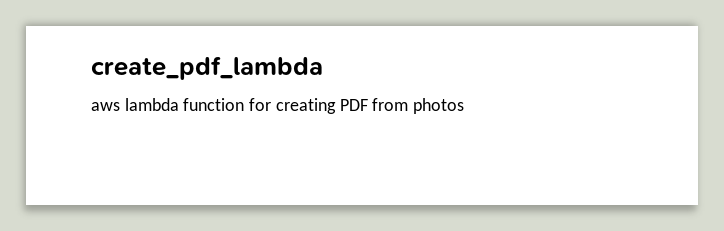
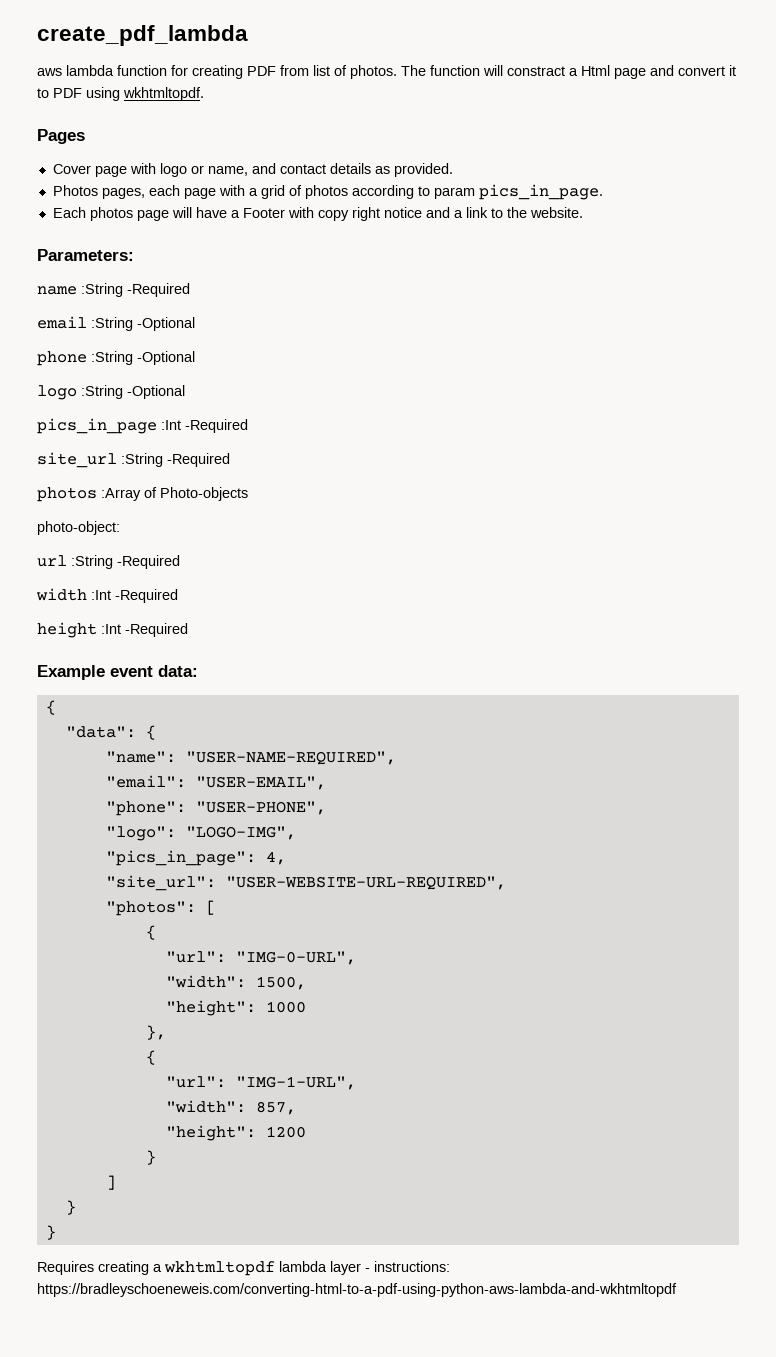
- aws lambda function for creating PDF from photos
+ aws lambda function for creating PDF from list of photos. The function will constract a Html page and convert it to PDF using wkhtmltopdf.
+ Pages
+ Cover page with logo or name, and contact details as provided.
+ Photos pages, each page with a grid of photos according to param pics_in_page.
+ Each photos page will have a Footer with copy right notice and a link to the website.
+ Parameters:
+ name :String -Required
+ email :String -Optional
+ phone :String -Optional
+ logo :String -Optional
+ pics_in_page :Int -Required
+ site_url :String -Required
+ photos :Array of Photo-objects
+ photo-object:
+ url :String -Required
+ width :Int -Required
+ height :Int -Required
+ Example event data:
+ {
+ "data": {
+ "name": "USER-NAME-REQUIRED",
+ "email": "USER-EMAIL",
+ "phone": "USER-PHONE",
+ "logo": "LOGO-IMG",
+ "pics_in_page": 4,
+ "site_url": "USER-WEBSITE-URL-REQUIRED",
+ "photos": [
+ {
+ "url": "IMG-0-URL",
+ "width": 1500,
+ "height": 1000
+ },
+ {
+ "url": "IMG-1-URL",
+ "width": 857,
+ "height": 1200
+ }
+ ]
+ }
+ }
+ Requires creating a wkhtmltopdf lambda layer - instructions: https://bradleyschoeneweis.com/converting-html-to-a-pdf-using-python-aws-lambda-and-wkhtmltopdf

